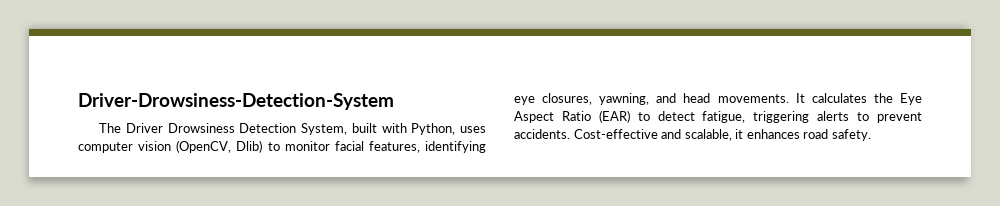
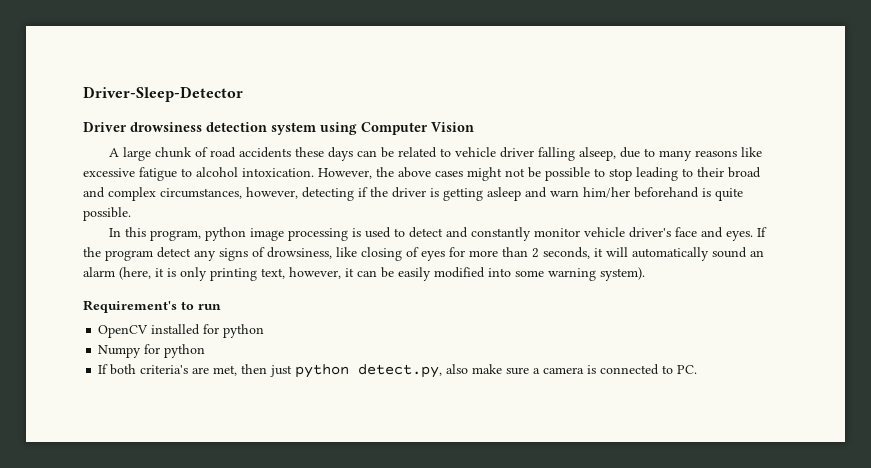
- Driver-Drowsiness-Detection-System
- The Driver Drowsiness Detection System, built with Python, uses computer vision (OpenCV, Dlib) to monitor facial features, identifying eye closures, yawning, and head movements. It calculates the Eye Aspect Ratio (EAR) to detect fatigue, triggering alerts to prevent accidents. Cost-effective and scalable, it enhances road safety.
+ Driver-Sleep-Detector
+ Driver drowsiness detection system using Computer Vision
+ A large chunk of road accidents these days can be related to vehicle driver falling alseep, due to many reasons like excessive fatigue to alcohol intoxication. However, the above cases might not be possible to stop leading to their broad and complex circumstances, however, detecting if the driver is getting asleep and warn him/her beforehand is quite possible.
+ In this program, python image processing is used to detect and constantly monitor vehicle driver's face and eyes. If the program detect any signs of drowsiness, like closing of eyes for more than 2 seconds, it will automatically sound an alarm (here, it is only printing text, however, it can be easily modified into some warning system).
+ Requirement's to run
+ OpenCV installed for python
+ Numpy for python
+ If both criteria's are met, then just python detect.py, also make sure a camera is connected to PC.

